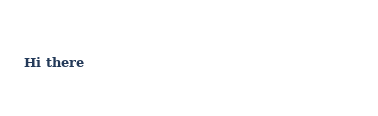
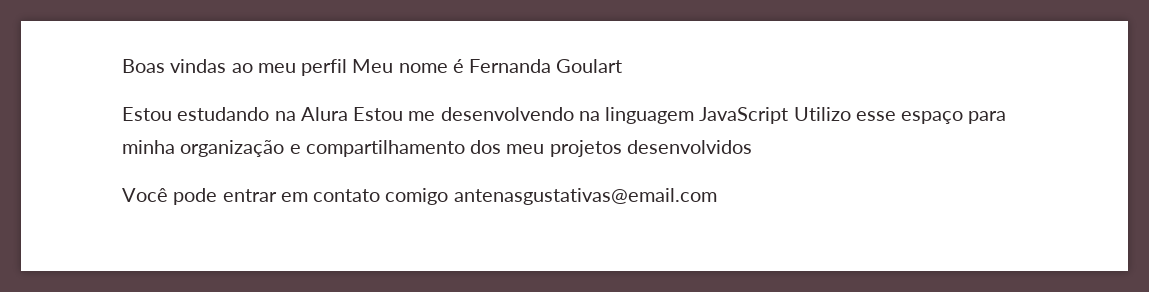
- Hi there
+ Boas vindas ao meu perfil Meu nome é Fernanda Goulart
+ Estou estudando na Alura Estou me desenvolvendo na linguagem JavaScript Utilizo esse espaço para minha organização e compartilhamento dos meu projetos desenvolvidos
+ Você pode entrar em contato comigo antenasgustativas@email.com

